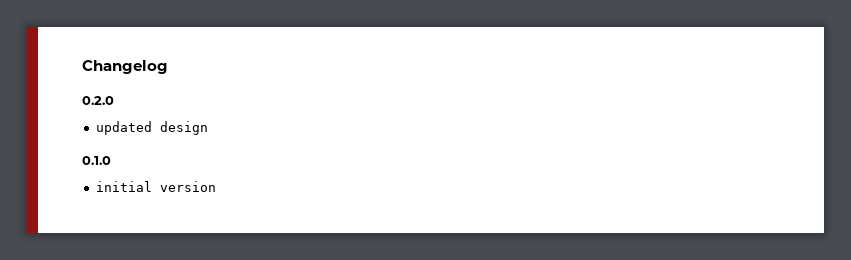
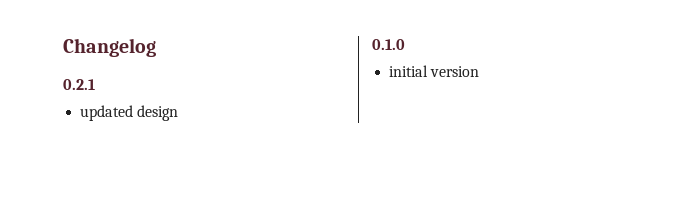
- 0.2.0
+ 0.2.1

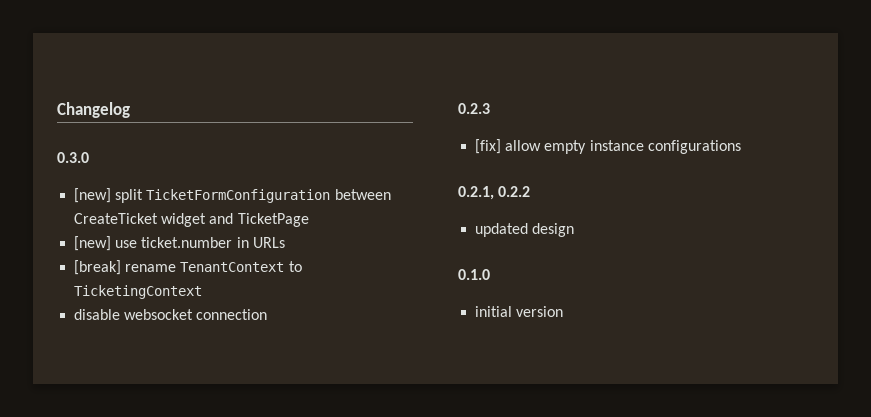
- 0.2.1
+ 0.3.0
+ [new] split TicketFormConfiguration between CreateTicket widget and TicketPage
+ [new] use ticket.number in URLs
+ [break] rename TenantContext to TicketingContext
+ disable websocket connection
+ 0.2.3
+ [fix] allow empty instance configurations
+ 0.2.1, 0.2.2

